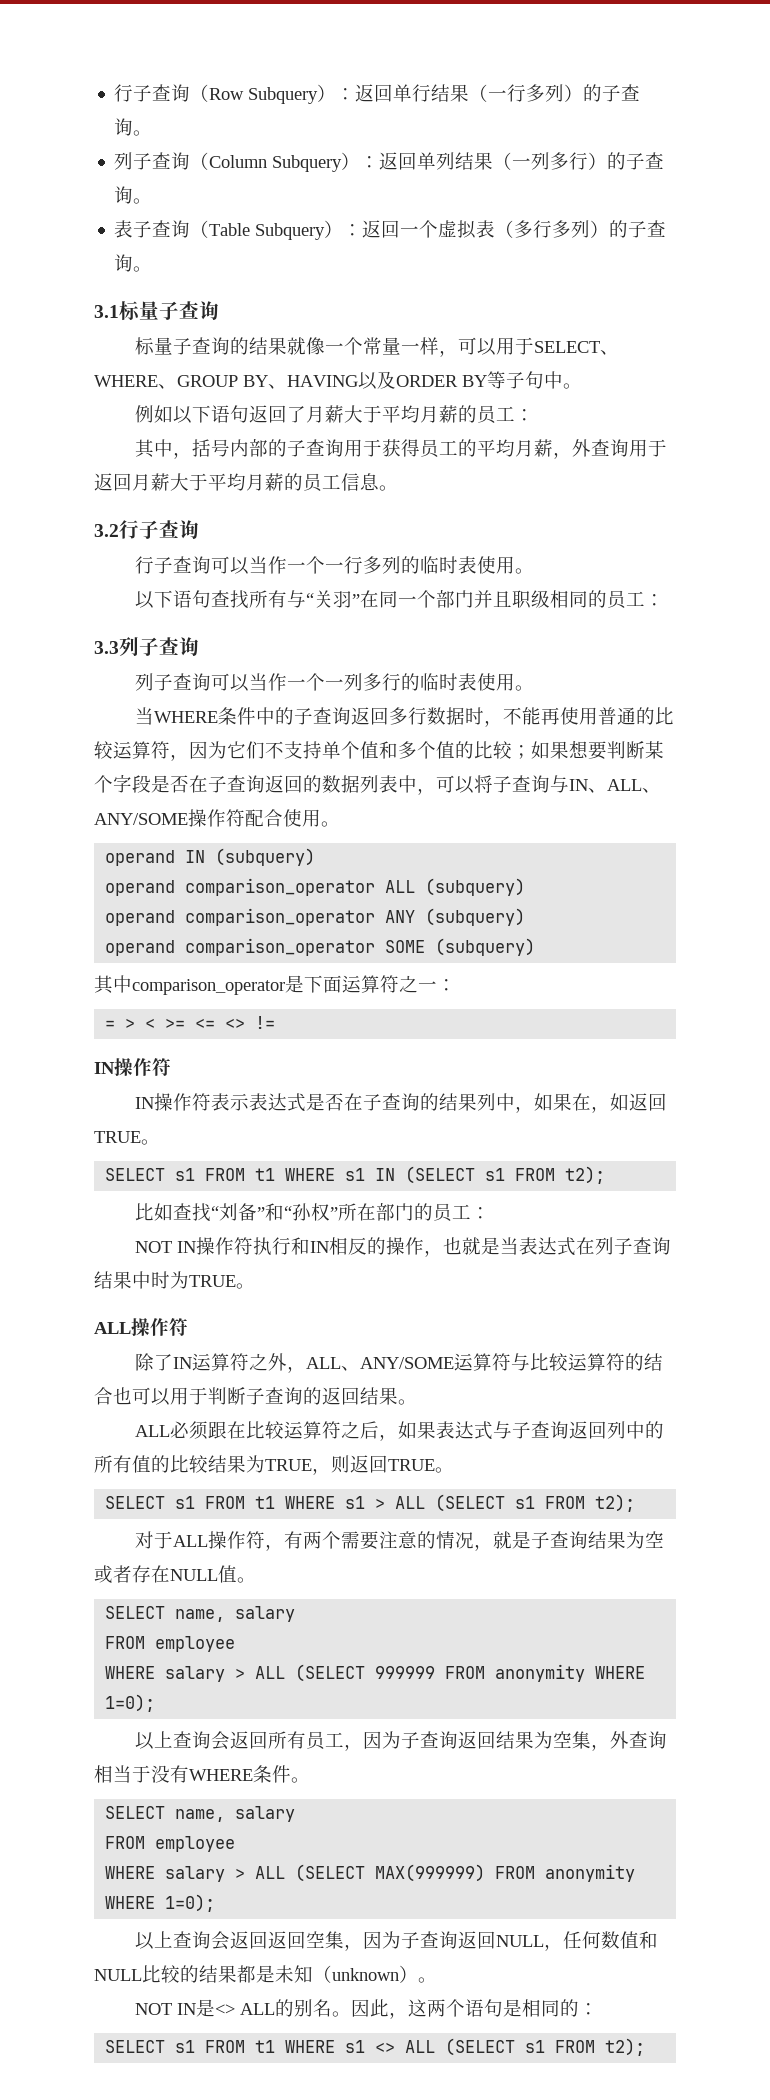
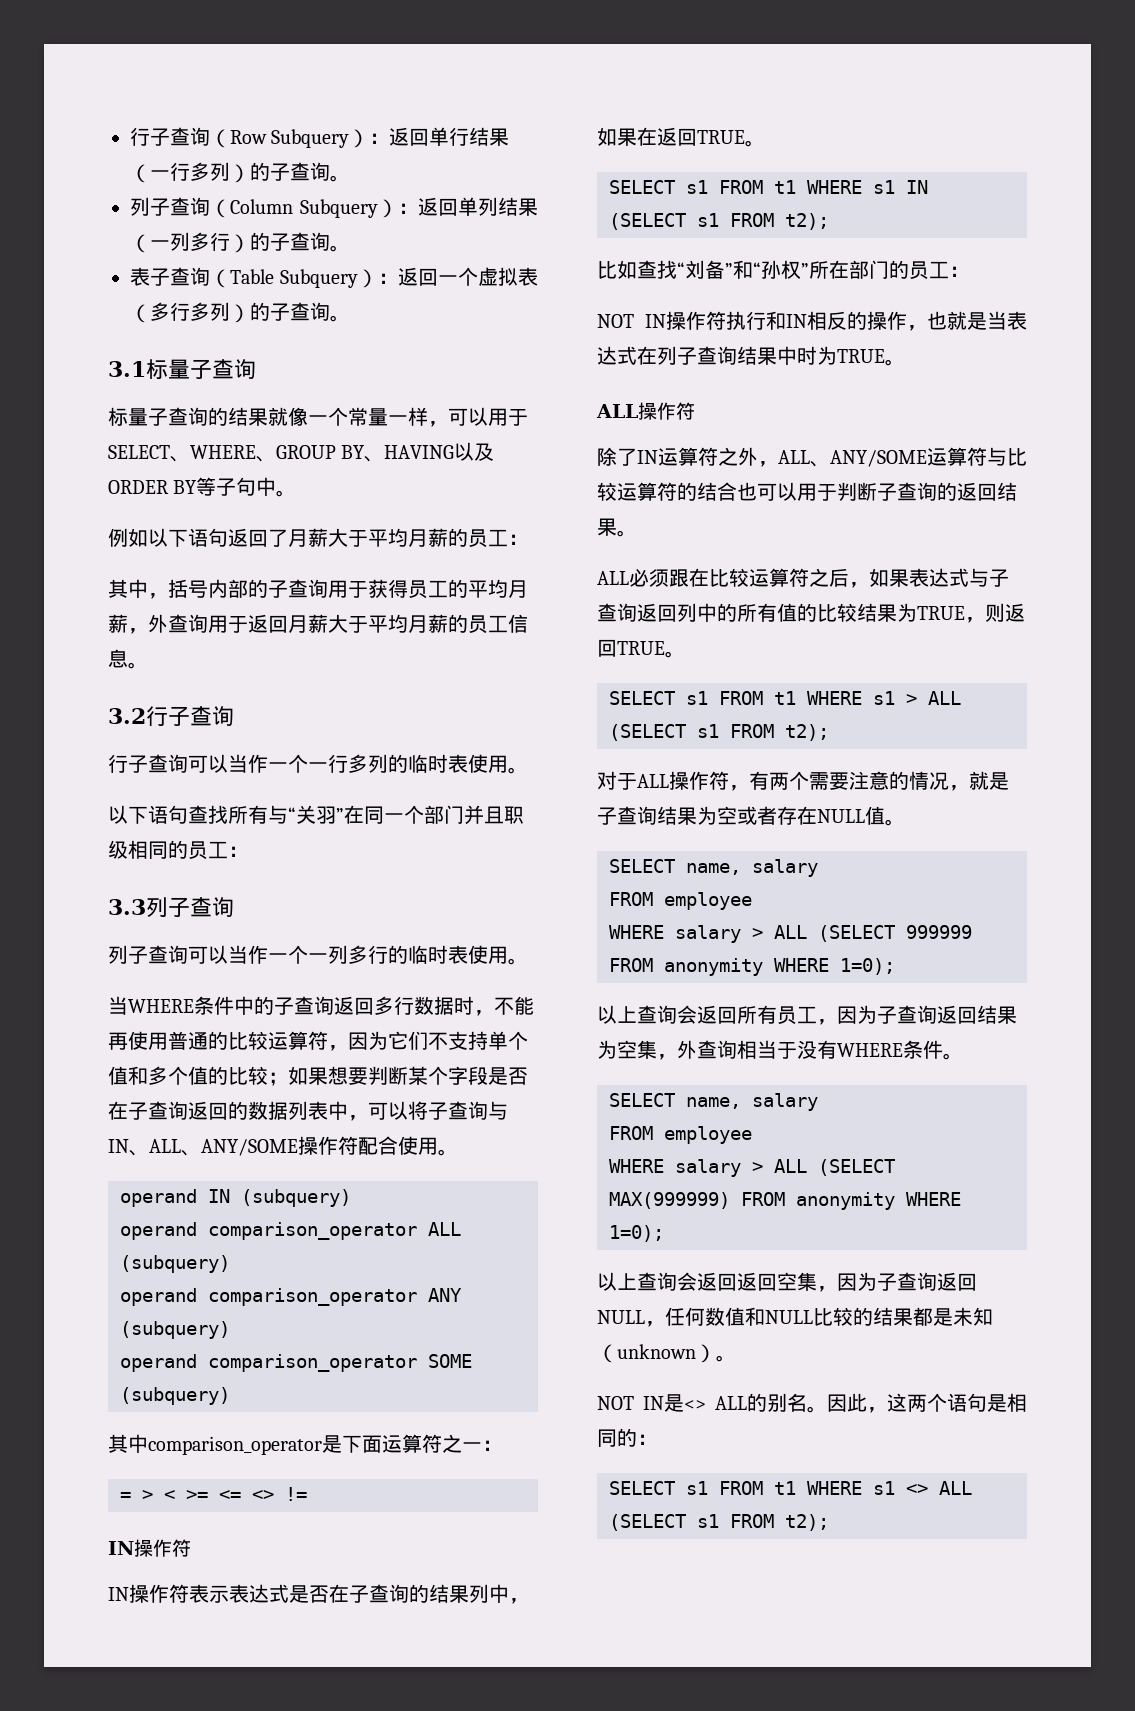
- IN操作符表示表达式是否在子查询的结果列中，如果在，如返回TRUE。
+ IN操作符表示表达式是否在子查询的结果列中，如果在返回TRUE。

